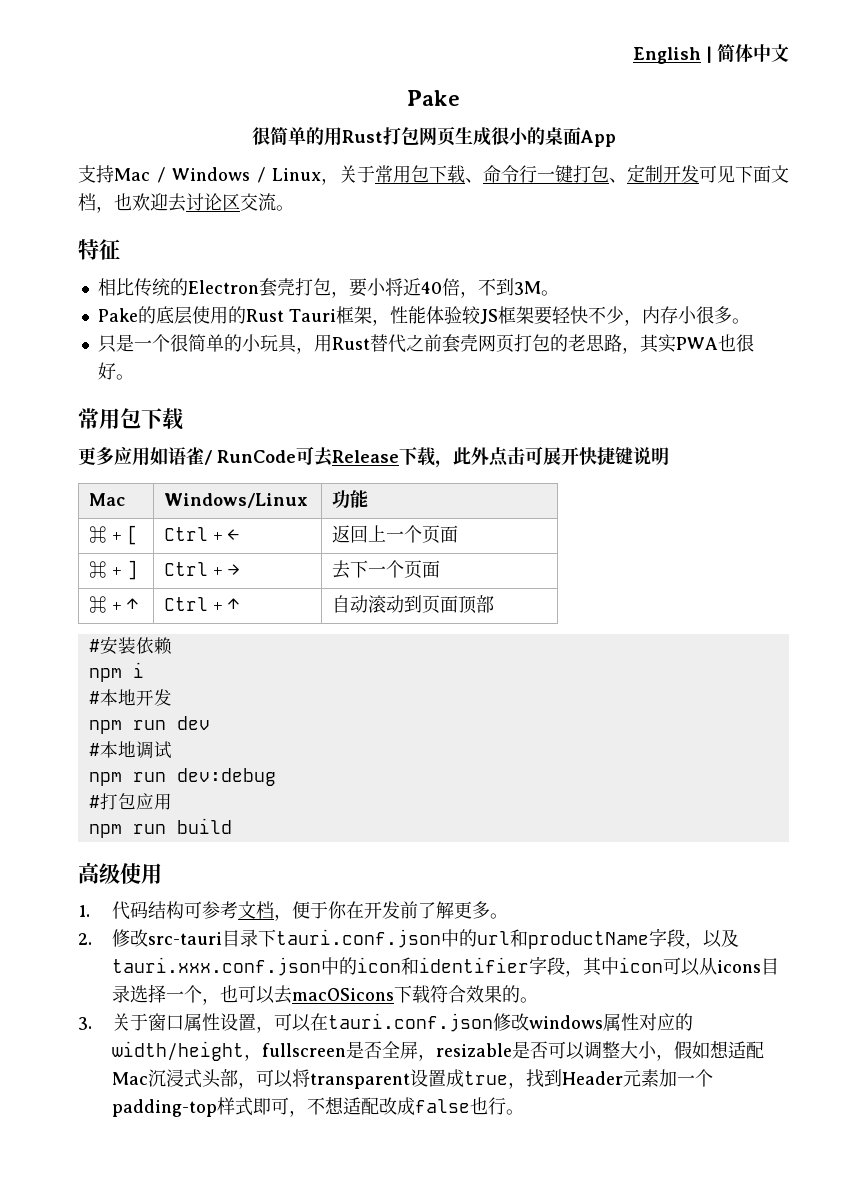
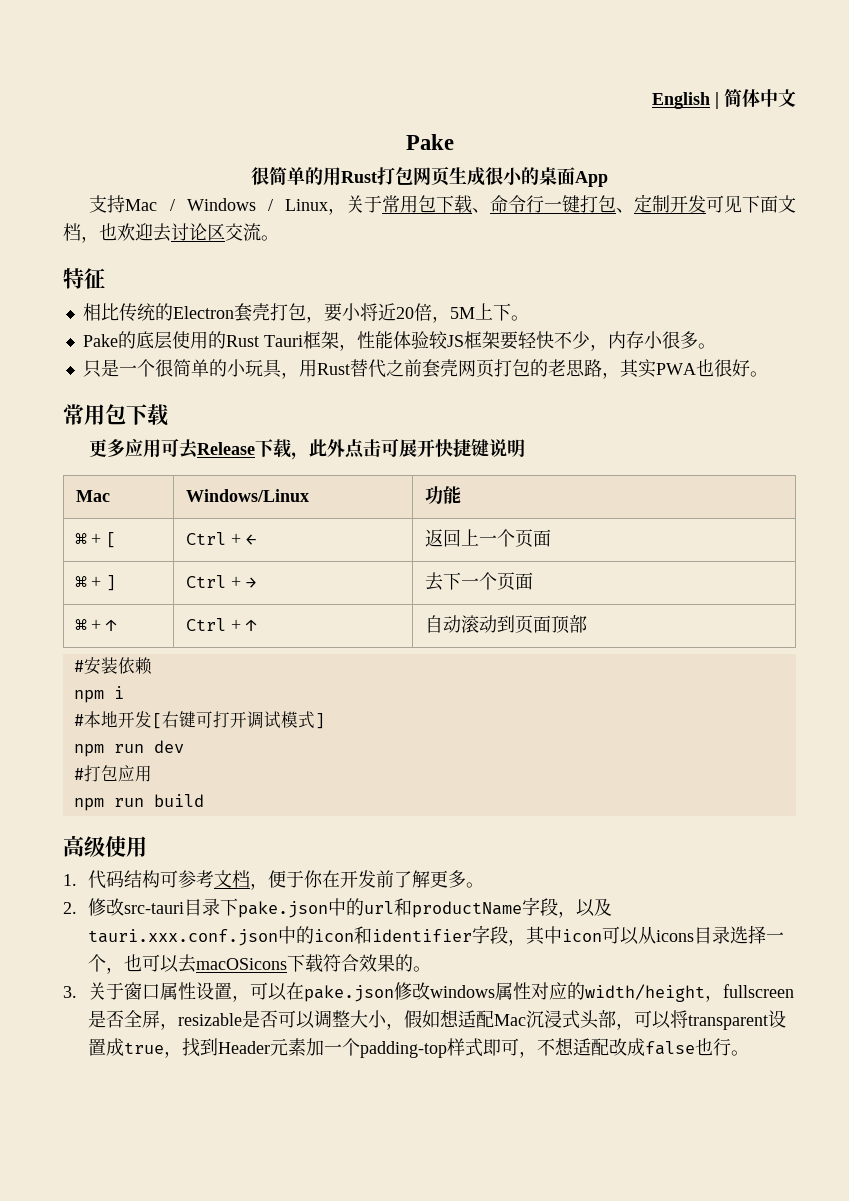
- 相比传统的Electron套壳打包，要小将近40倍，不到3M。
+ 相比传统的Electron套壳打包，要小将近20倍，5M上下。
- 更多应用如语雀/ RunCode可去Release下载，此外点击可展开快捷键说明
+ 更多应用可去Release下载，此外点击可展开快捷键说明
- #本地开发
+ #本地开发[右键可打开调试模式]
  npm run dev
- #本地调试
- npm run dev:debug
- 2.修改src-tauri目录下tauri.conf.json中的url和productName字段，以及tauri.xxx.conf.json中的icon和identifier字段，其中icon可以从icons目录选择一个，也可以去macOSicons下载符合效果的。
+ 2.修改src-tauri目录下pake.json中的url和productName字段，以及tauri.xxx.conf.json中的icon和identifier字段，其中icon可以从icons目录选择一个，也可以去macOSicons下载符合效果的。
- 3.关于窗口属性设置，可以在tauri.conf.json修改windows属性对应的width/height，fullscreen是否全屏，resizable是否可以调整大小，假如想适配Mac沉浸式头部，可以将transparent设置成true，找到Header元素加一个padding-top样式即可，不想适配改成false也行。
+ 3.关于窗口属性设置，可以在pake.json修改windows属性对应的width/height，fullscreen是否全屏，resizable是否可以调整大小，假如想适配Mac沉浸式头部，可以将transparent设置成true，找到Header元素加一个padding-top样式即可，不想适配改成false也行。

